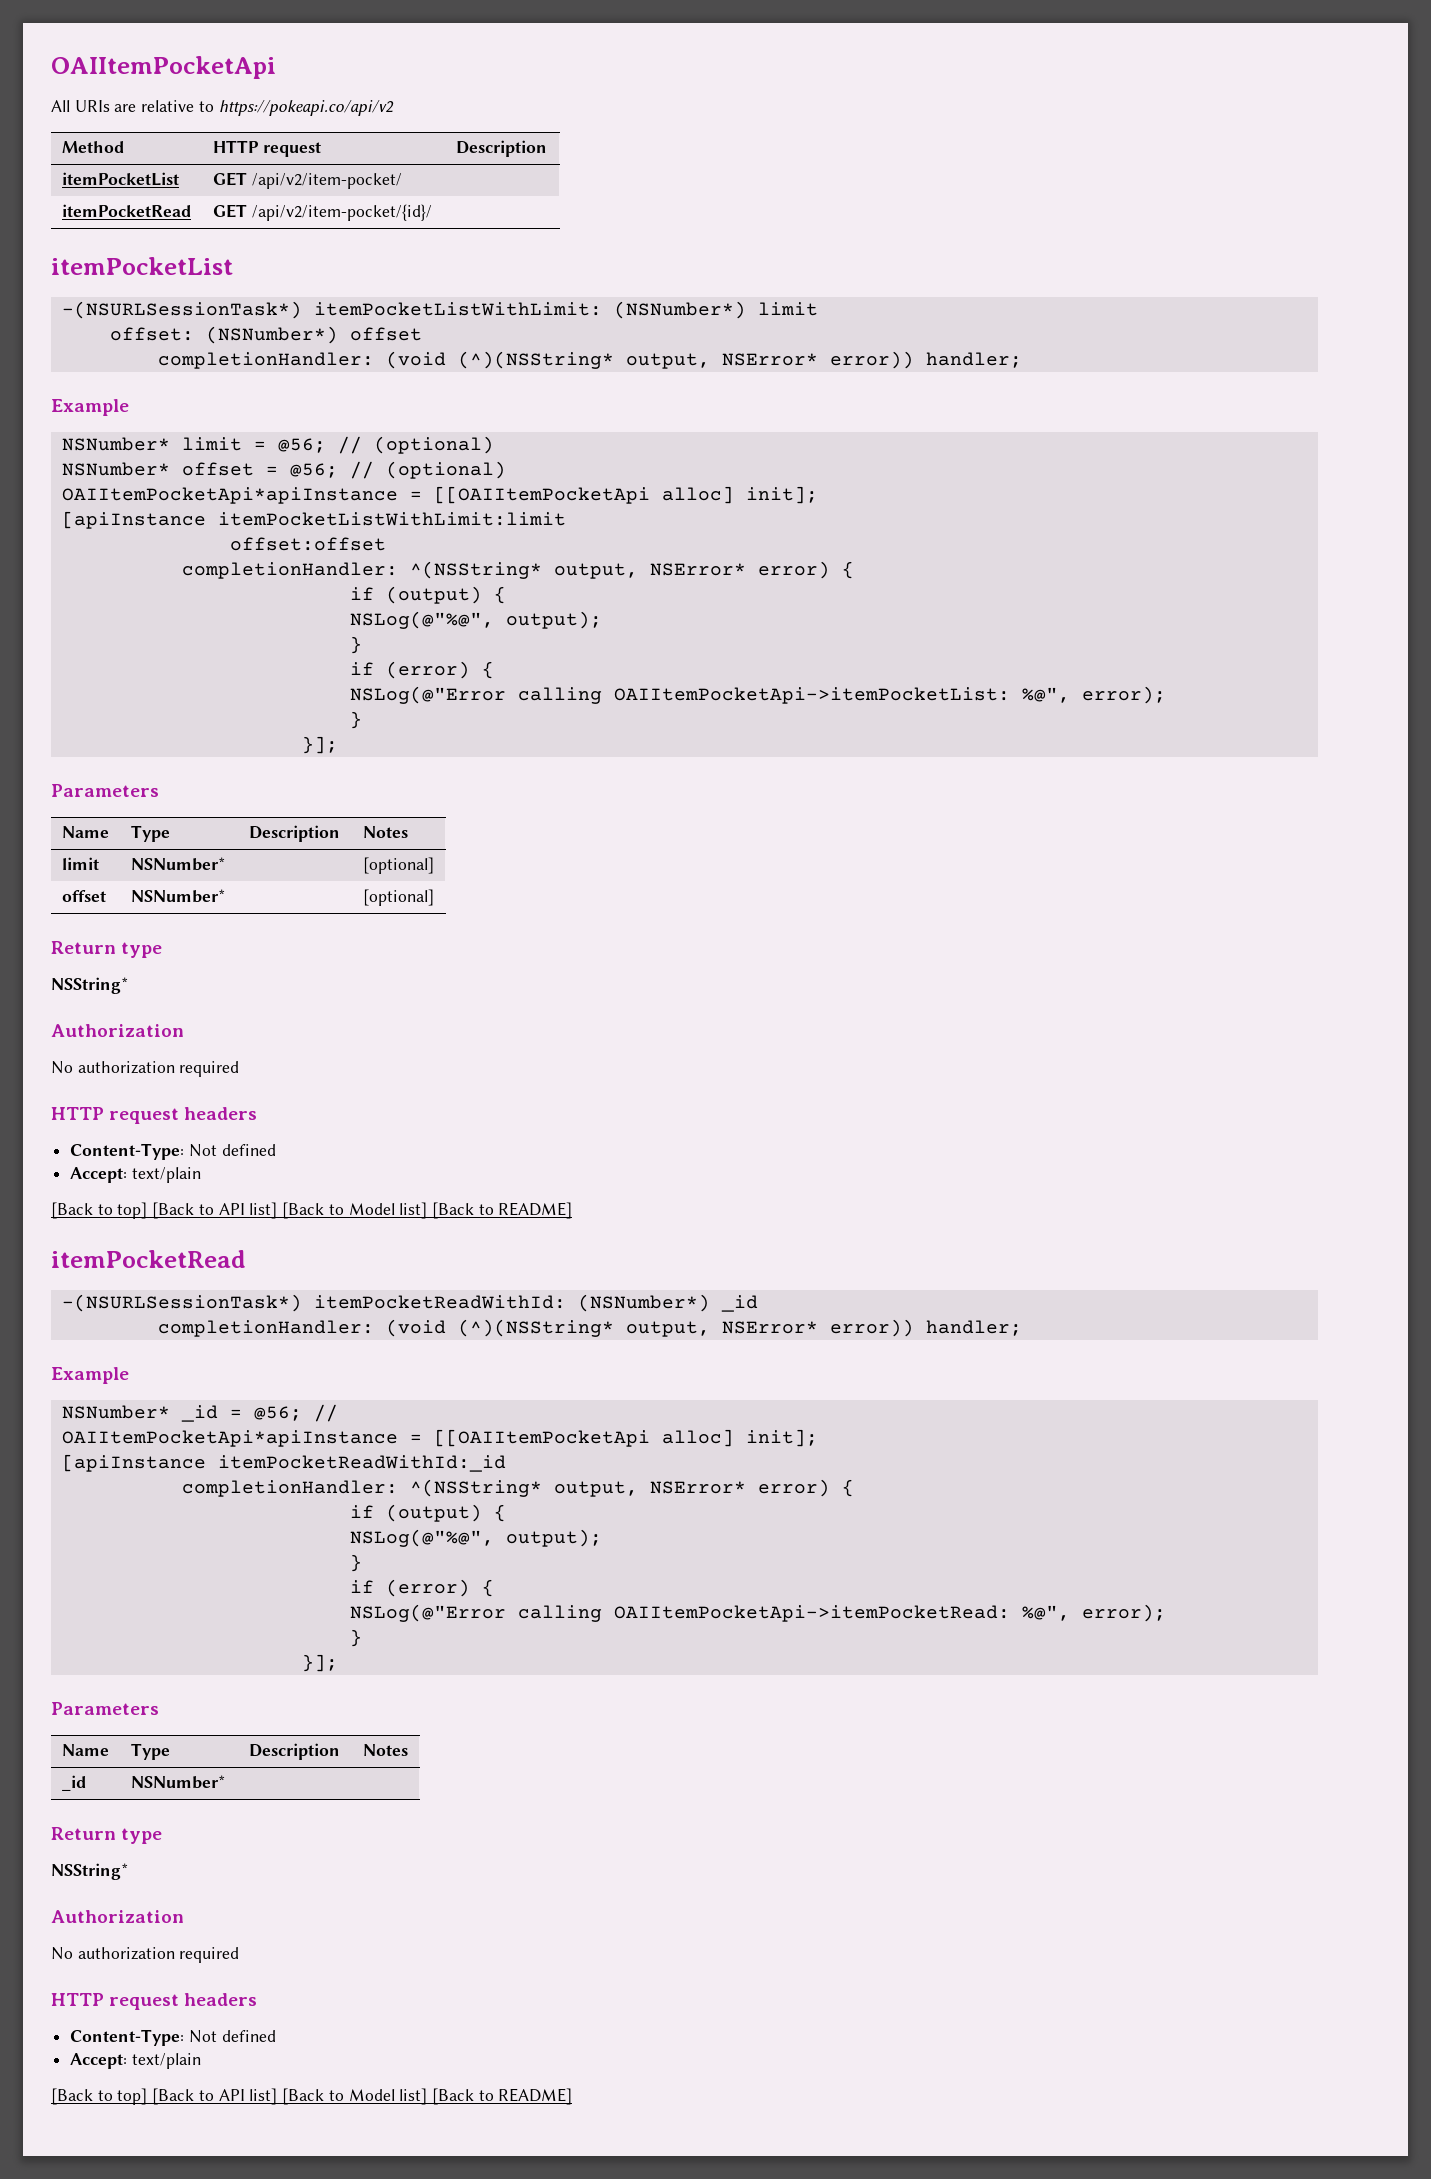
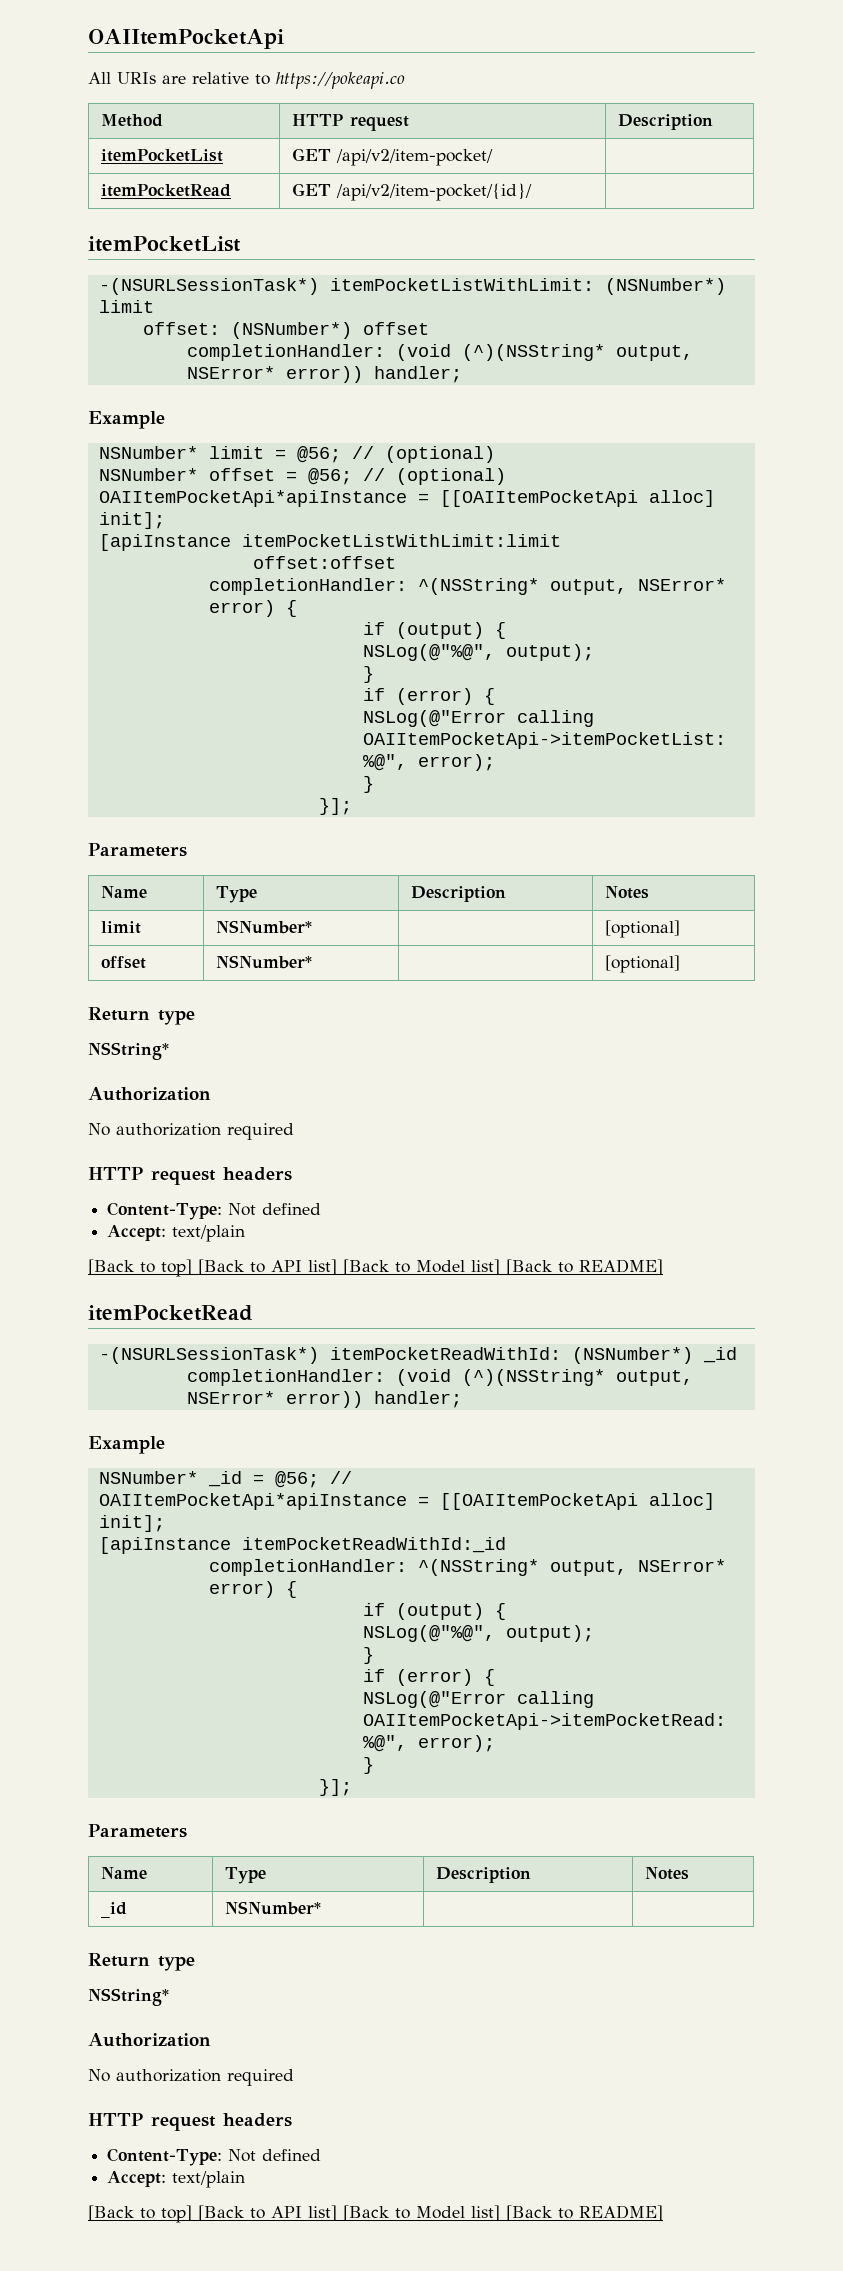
- All URIs are relative to https://pokeapi.co/api/v2
+ All URIs are relative to https://pokeapi.co

